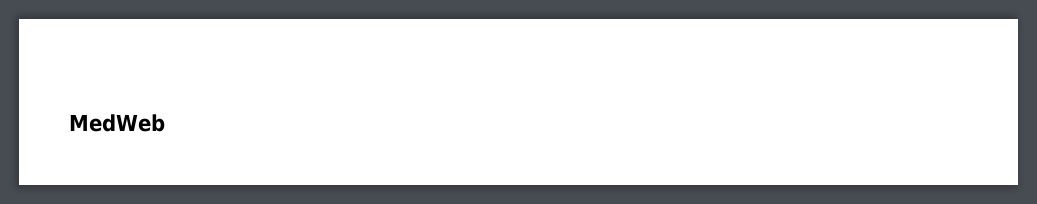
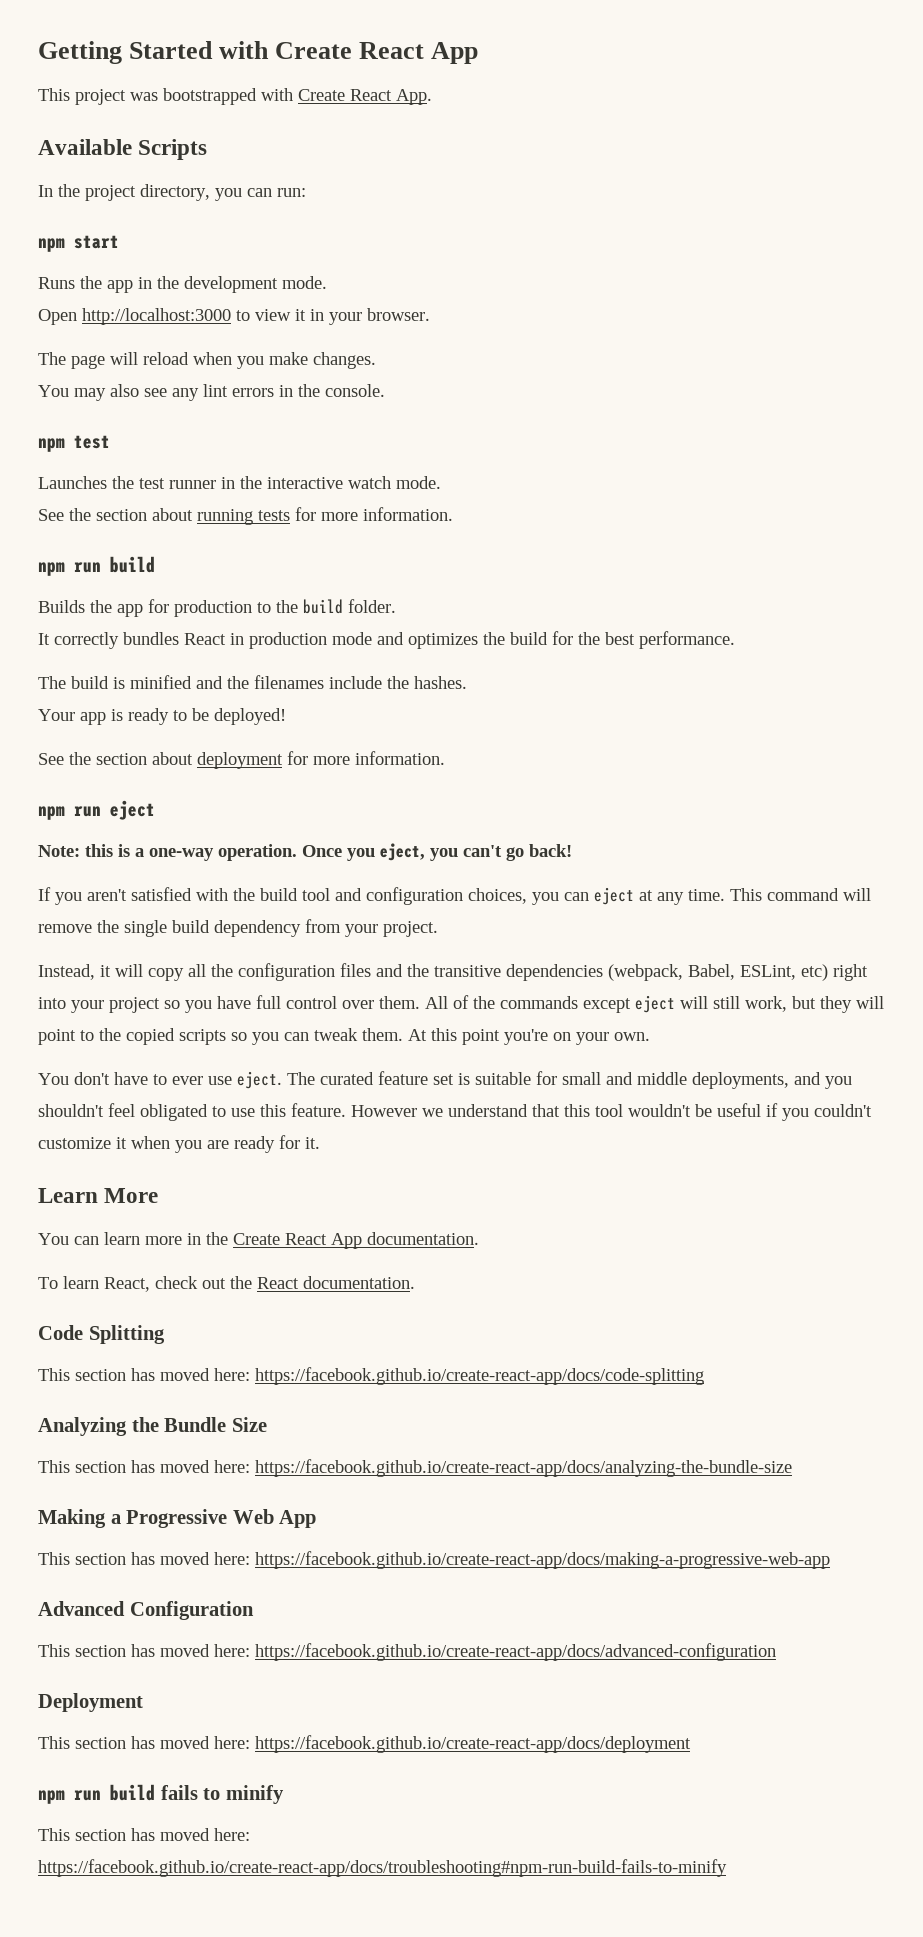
- MedWeb
+ Getting Started with Create React App
+ This project was bootstrapped with Create React App.
+ Available Scripts
+ In the project directory, you can run:
+ npm start
+ Runs the app in the development mode.
+ Open http://localhost:3000 to view it in your browser.
+ The page will reload when you make changes.
+ You may also see any lint errors in the console.
+ npm test
+ Launches the test runner in the interactive watch mode.
+ See the section about running tests for more information.
+ npm run build
+ Builds the app for production to the build folder.
+ It correctly bundles React in production mode and optimizes the build for the best performance.
+ The build is minified and the filenames include the hashes.
+ Your app is ready to be deployed!
+ See the section about deployment for more information.
+ npm run eject
+ Note: this is a one-way operation. Once you eject, you can't go back!
+ If you aren't satisfied with the build tool and configuration choices, you can eject at any time. This command will remove the single build dependency from your project.
+ Instead, it will copy all the configuration files and the transitive dependencies (webpack, Babel, ESLint, etc) right into your project so you have full control over them. All of the commands except eject will still work, but they will point to the copied scripts so you can tweak them. At this point you're on your own.
+ You don't have to ever use eject. The curated feature set is suitable for small and middle deployments, and you shouldn't feel obligated to use this feature. However we understand that this tool wouldn't be useful if you couldn't customize it when you are ready for it.
+ Learn More
+ You can learn more in the Create React App documentation.
+ To learn React, check out the React documentation.
+ Code Splitting
+ This section has moved here: https://facebook.github.io/create-react-app/docs/code-splitting
+ Analyzing the Bundle Size
+ This section has moved here: https://facebook.github.io/create-react-app/docs/analyzing-the-bundle-size
+ Making a Progressive Web App
+ This section has moved here: https://facebook.github.io/create-react-app/docs/making-a-progressive-web-app
+ Advanced Configuration
+ This section has moved here: https://facebook.github.io/create-react-app/docs/advanced-configuration
+ Deployment
+ This section has moved here: https://facebook.github.io/create-react-app/docs/deployment
+ npm run build fails to minify
+ This section has moved here: https://facebook.github.io/create-react-app/docs/troubleshooting#npm-run-build-fails-to-minify

